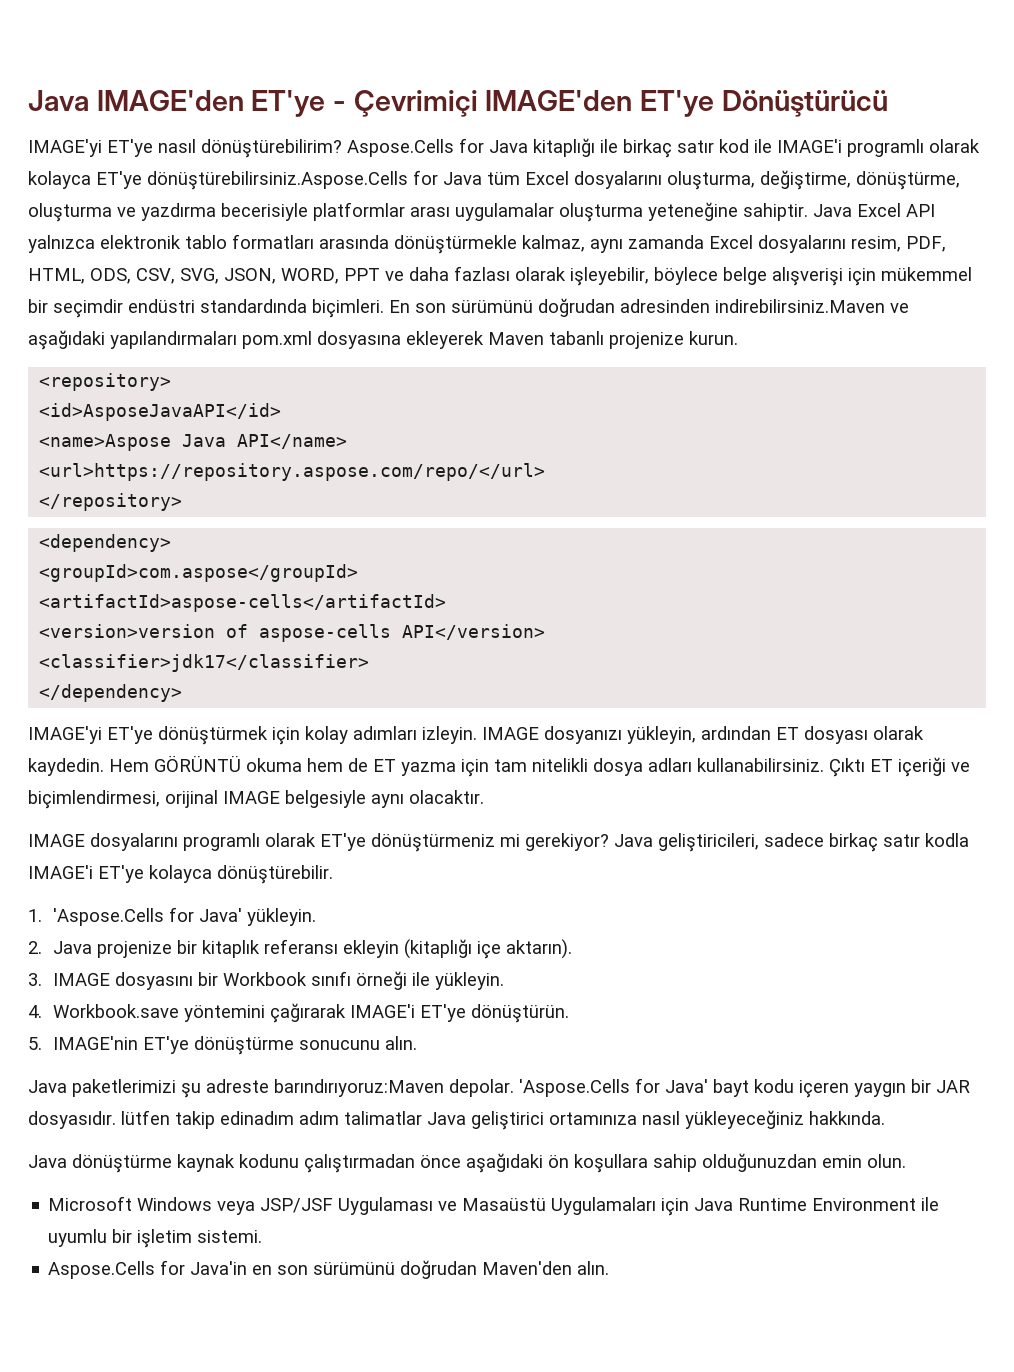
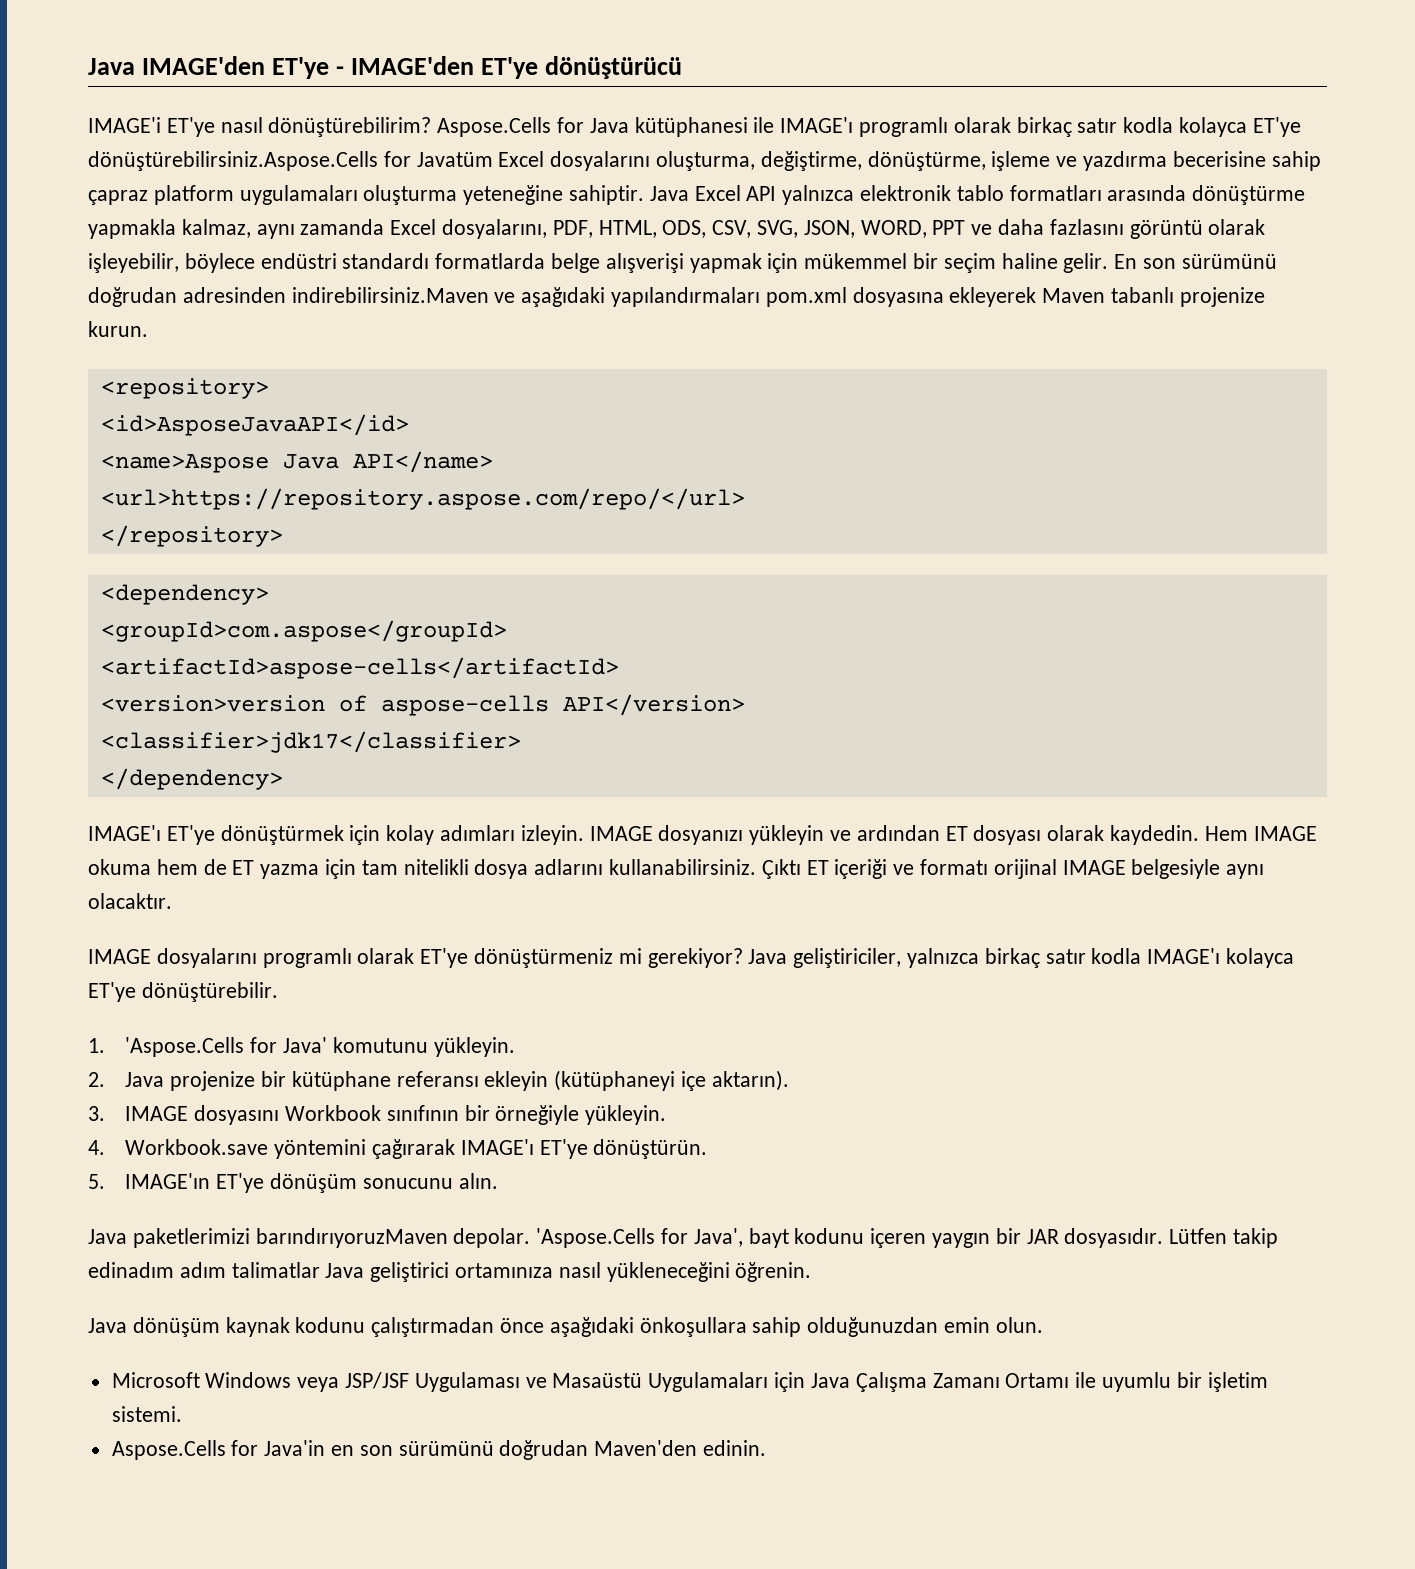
- Java IMAGE'den ET'ye - Çevrimiçi IMAGE'den ET'ye Dönüştürücü
- IMAGE'yi ET'ye nasıl dönüştürebilirim?
+ Java IMAGE'den ET'ye - IMAGE'den ET'ye dönüştürücü
+ IMAGE'i ET'ye nasıl dönüştürebilirim?
- Aspose.Cells for Java kitaplığı ile birkaç satır kod ile IMAGE'i programlı olarak kolayca ET'ye dönüştürebilirsiniz.Aspose.Cells for Java tüm Excel dosyalarını oluşturma, değiştirme, dönüştürme, oluşturma ve yazdırma becerisiyle platformlar arası uygulamalar oluşturma yeteneğine sahiptir.
+ Aspose.Cells for Java kütüphanesi ile IMAGE'ı programlı olarak birkaç satır kodla kolayca ET'ye dönüştürebilirsiniz.Aspose.Cells for Javatüm Excel dosyalarını oluşturma, değiştirme, dönüştürme, işleme ve yazdırma becerisine sahip çapraz platform uygulamaları oluşturma yeteneğine sahiptir.
- Java Excel API yalnızca elektronik tablo formatları arasında dönüştürmekle kalmaz, aynı zamanda Excel dosyalarını resim, PDF, HTML, ODS, CSV, SVG, JSON, WORD, PPT ve daha fazlası olarak işleyebilir, böylece belge alışverişi için mükemmel bir seçimdir endüstri standardında biçimleri.
+ Java Excel API yalnızca elektronik tablo formatları arasında dönüştürme yapmakla kalmaz, aynı zamanda Excel dosyalarını, PDF, HTML, ODS, CSV, SVG, JSON, WORD, PPT ve daha fazlasını görüntü olarak işleyebilir, böylece endüstri standardı formatlarda belge alışverişi yapmak için mükemmel bir seçim haline gelir.
- IMAGE'yi ET'ye dönüştürmek için kolay adımları izleyin.
+ IMAGE'ı ET'ye dönüştürmek için kolay adımları izleyin.
- IMAGE dosyanızı yükleyin, ardından ET dosyası olarak kaydedin.
+ IMAGE dosyanızı yükleyin ve ardından ET dosyası olarak kaydedin.
- Hem GÖRÜNTÜ okuma hem de ET yazma için tam nitelikli dosya adları kullanabilirsiniz.
+ Hem IMAGE okuma hem de ET yazma için tam nitelikli dosya adlarını kullanabilirsiniz.
- Çıktı ET içeriği ve biçimlendirmesi, orijinal IMAGE belgesiyle aynı olacaktır.
+ Çıktı ET içeriği ve formatı orijinal IMAGE belgesiyle aynı olacaktır.
- Java geliştiricileri, sadece birkaç satır kodla IMAGE'i ET'ye kolayca dönüştürebilir.
+ Java geliştiriciler, yalnızca birkaç satır kodla IMAGE'ı kolayca ET'ye dönüştürebilir.
- 1. 'Aspose.Cells for Java' yükleyin.
+ 1. 'Aspose.Cells for Java' komutunu yükleyin.
- 2. Java projenize bir kitaplık referansı ekleyin (kitaplığı içe aktarın).
+ 2. Java projenize bir kütüphane referansı ekleyin (kütüphaneyi içe aktarın).
- 3. IMAGE dosyasını bir Workbook sınıfı örneği ile yükleyin.
+ 3. IMAGE dosyasını Workbook sınıfının bir örneğiyle yükleyin.
- 4. Workbook.save yöntemini çağırarak IMAGE'i ET'ye dönüştürün.
+ 4. Workbook.save yöntemini çağırarak IMAGE'ı ET'ye dönüştürün.
- 5. IMAGE'nin ET'ye dönüştürme sonucunu alın.
+ 5. IMAGE'ın ET'ye dönüşüm sonucunu alın.
- Java paketlerimizi şu adreste barındırıyoruz:Maven depolar. 'Aspose.Cells for Java' bayt kodu içeren yaygın bir JAR dosyasıdır. lütfen takip edinadım adım talimatlar Java geliştirici ortamınıza nasıl yükleyeceğiniz hakkında.
- Java dönüştürme kaynak kodunu çalıştırmadan önce aşağıdaki ön koşullara sahip olduğunuzdan emin olun.
+ Java paketlerimizi barındırıyoruzMaven depolar. 'Aspose.Cells for Java', bayt kodunu içeren yaygın bir JAR dosyasıdır. Lütfen takip edinadım adım talimatlar Java geliştirici ortamınıza nasıl yükleneceğini öğrenin.
+ Java dönüşüm kaynak kodunu çalıştırmadan önce aşağıdaki önkoşullara sahip olduğunuzdan emin olun.
- Microsoft Windows veya JSP/JSF Uygulaması ve Masaüstü Uygulamaları için Java Runtime Environment ile uyumlu bir işletim sistemi.
+ Microsoft Windows veya JSP/JSF Uygulaması ve Masaüstü Uygulamaları için Java Çalışma Zamanı Ortamı ile uyumlu bir işletim sistemi.
- Aspose.Cells for Java'in en son sürümünü doğrudan Maven'den alın.
+ Aspose.Cells for Java'in en son sürümünü doğrudan Maven'den edinin.

